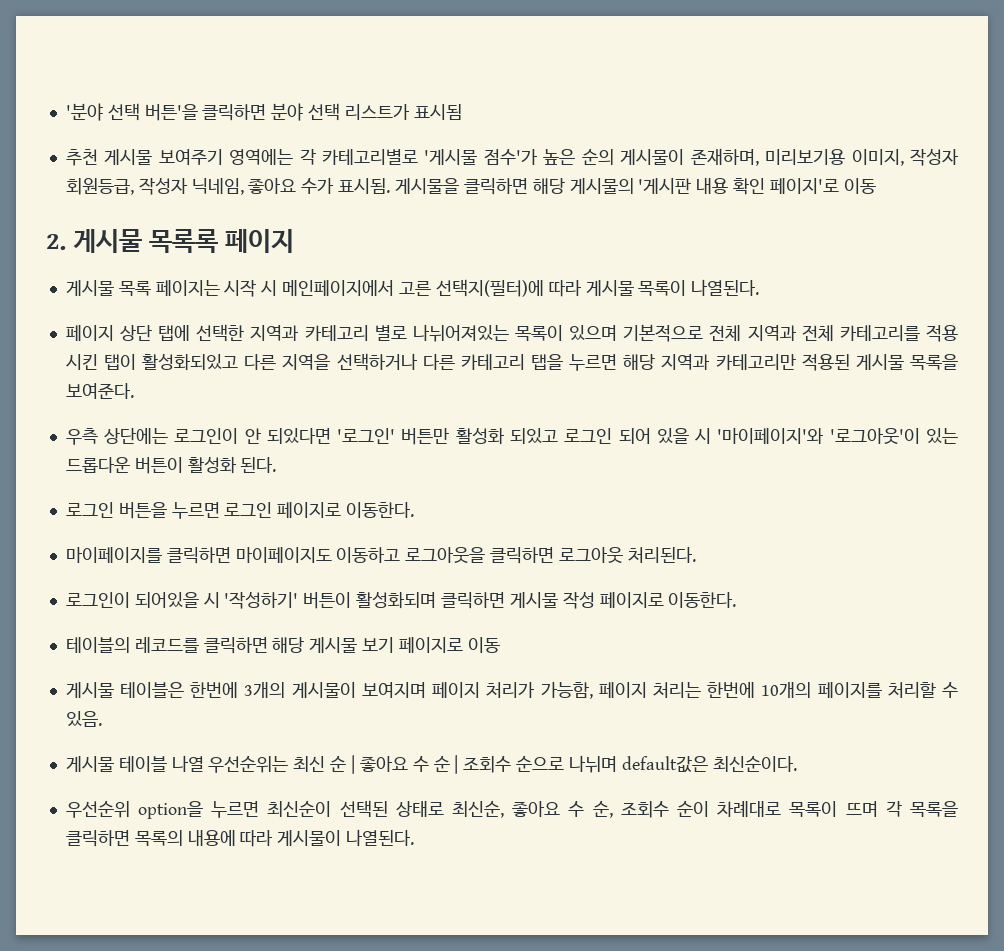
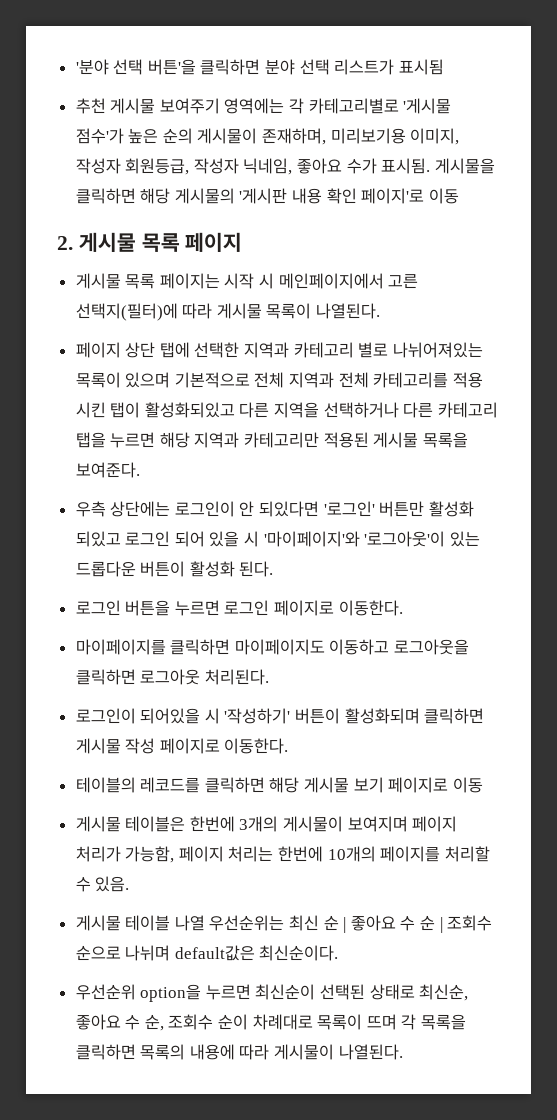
- 2. 게시물 목록록 페이지
+ 2. 게시물 목록 페이지

